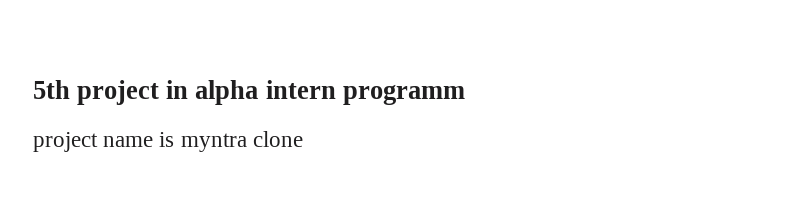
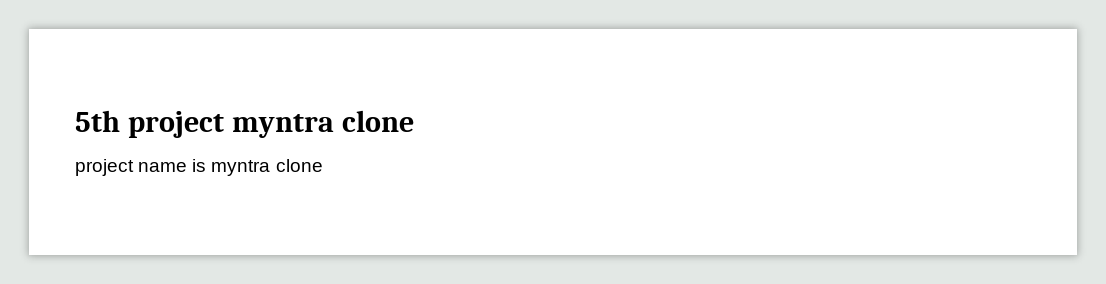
- 5th project in alpha intern programm
+ 5th project myntra clone

